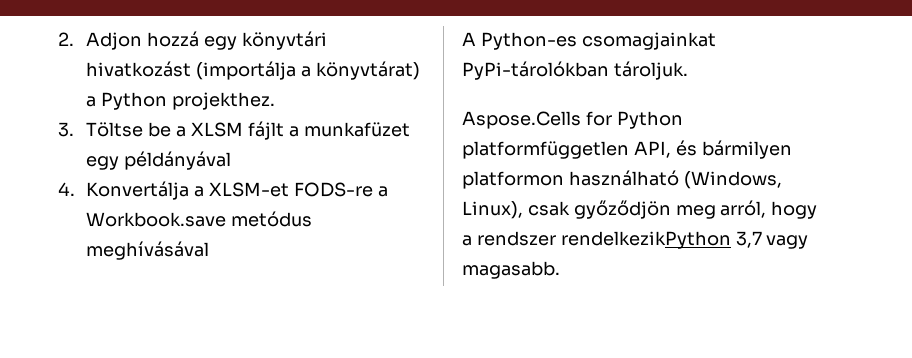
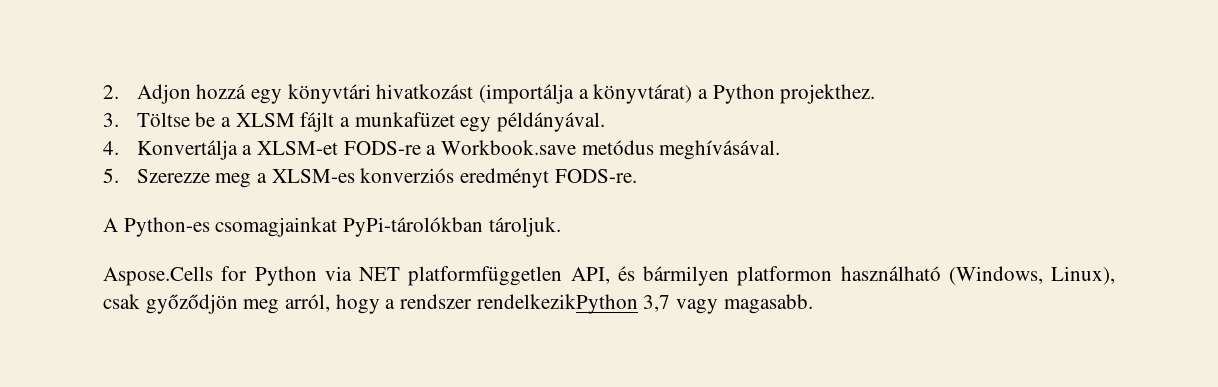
- 3. Töltse be a XLSM fájlt a munkafüzet egy példányával
+ 3. Töltse be a XLSM fájlt a munkafüzet egy példányával.
- 4. Konvertálja a XLSM-et FODS-re a Workbook.save metódus meghívásával
+ 4. Konvertálja a XLSM-et FODS-re a Workbook.save metódus meghívásával.
+ 5. Szerezze meg a XLSM-es konverziós eredményt FODS-re.
- Aspose.Cells for Python platformfüggetlen API, és bármilyen platformon használható (Windows, Linux), csak győződjön meg arról, hogy a rendszer rendelkezikPython 3,7 vagy magasabb.
+ Aspose.Cells for Python via NET platformfüggetlen API, és bármilyen platformon használható (Windows, Linux), csak győződjön meg arról, hogy a rendszer rendelkezikPython 3,7 vagy magasabb.

